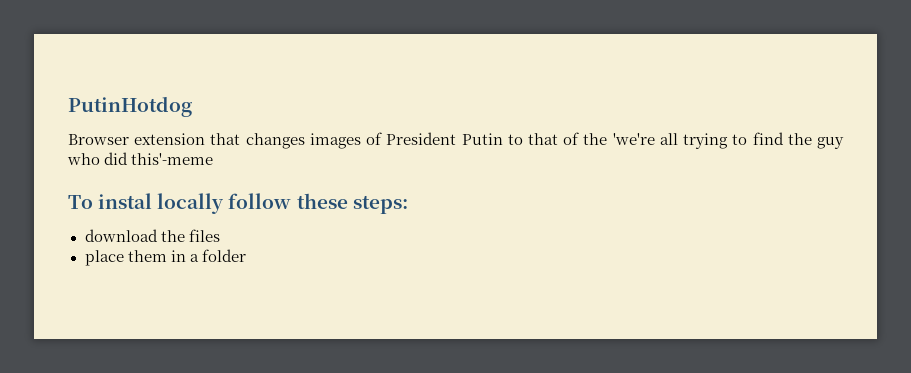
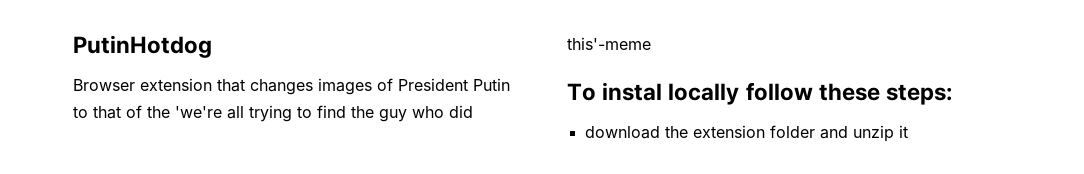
- download the files
- place them in a folder
+ download the extension folder and unzip it

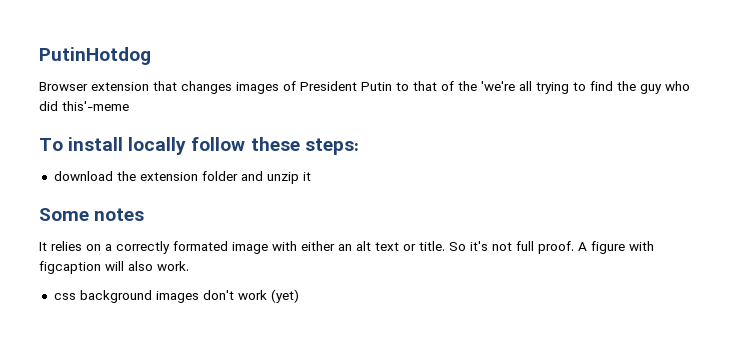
- To instal locally follow these steps:
+ To install locally follow these steps:
+ Some notes
+ It relies on a correctly formated image with either an alt text or title. So it's not full proof. A figure with figcaption will also work.
+ css background images don't work (yet)

